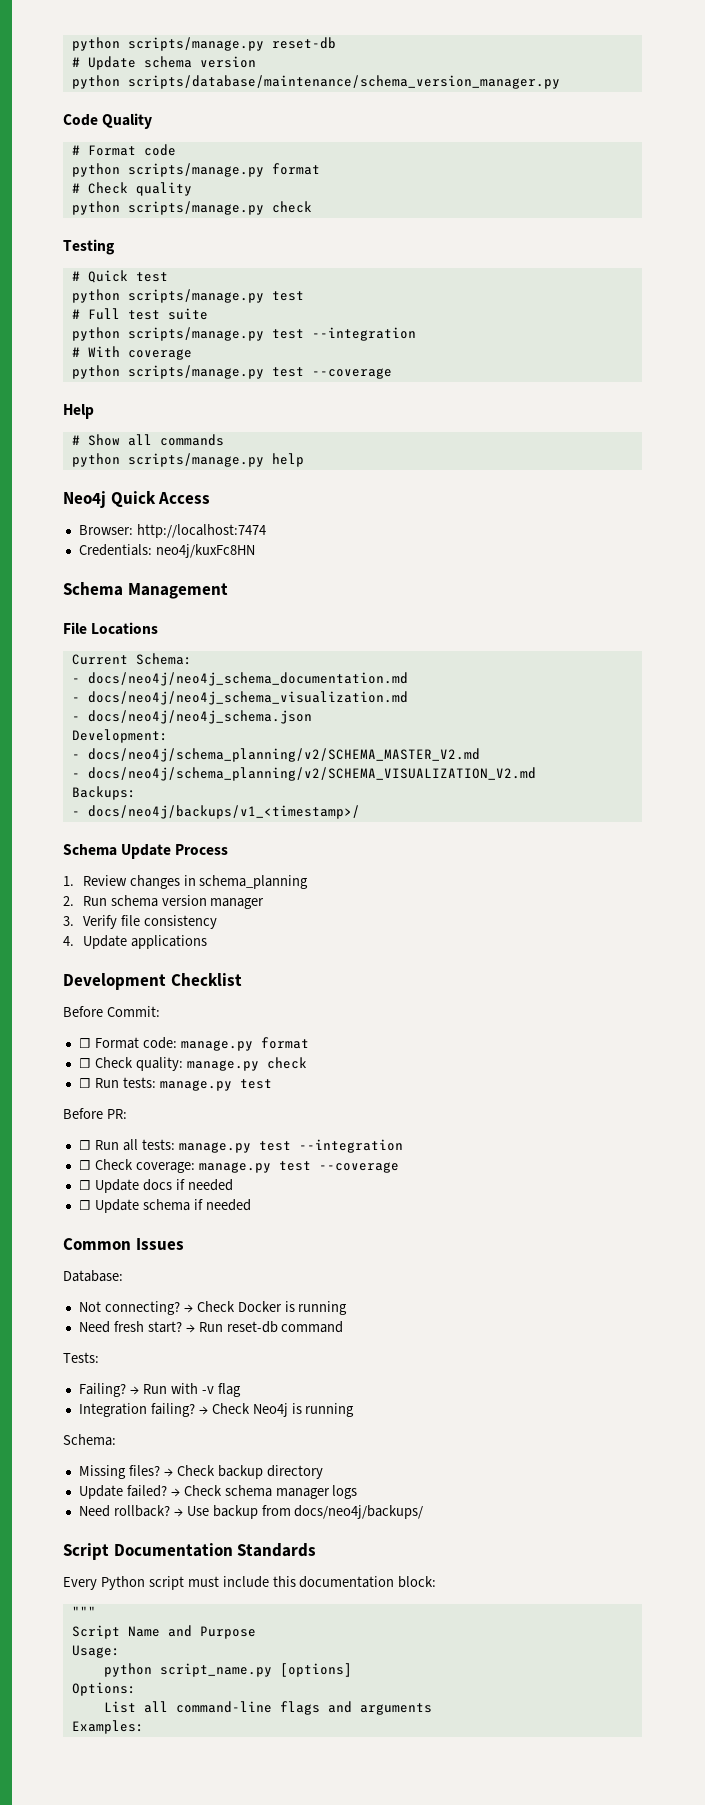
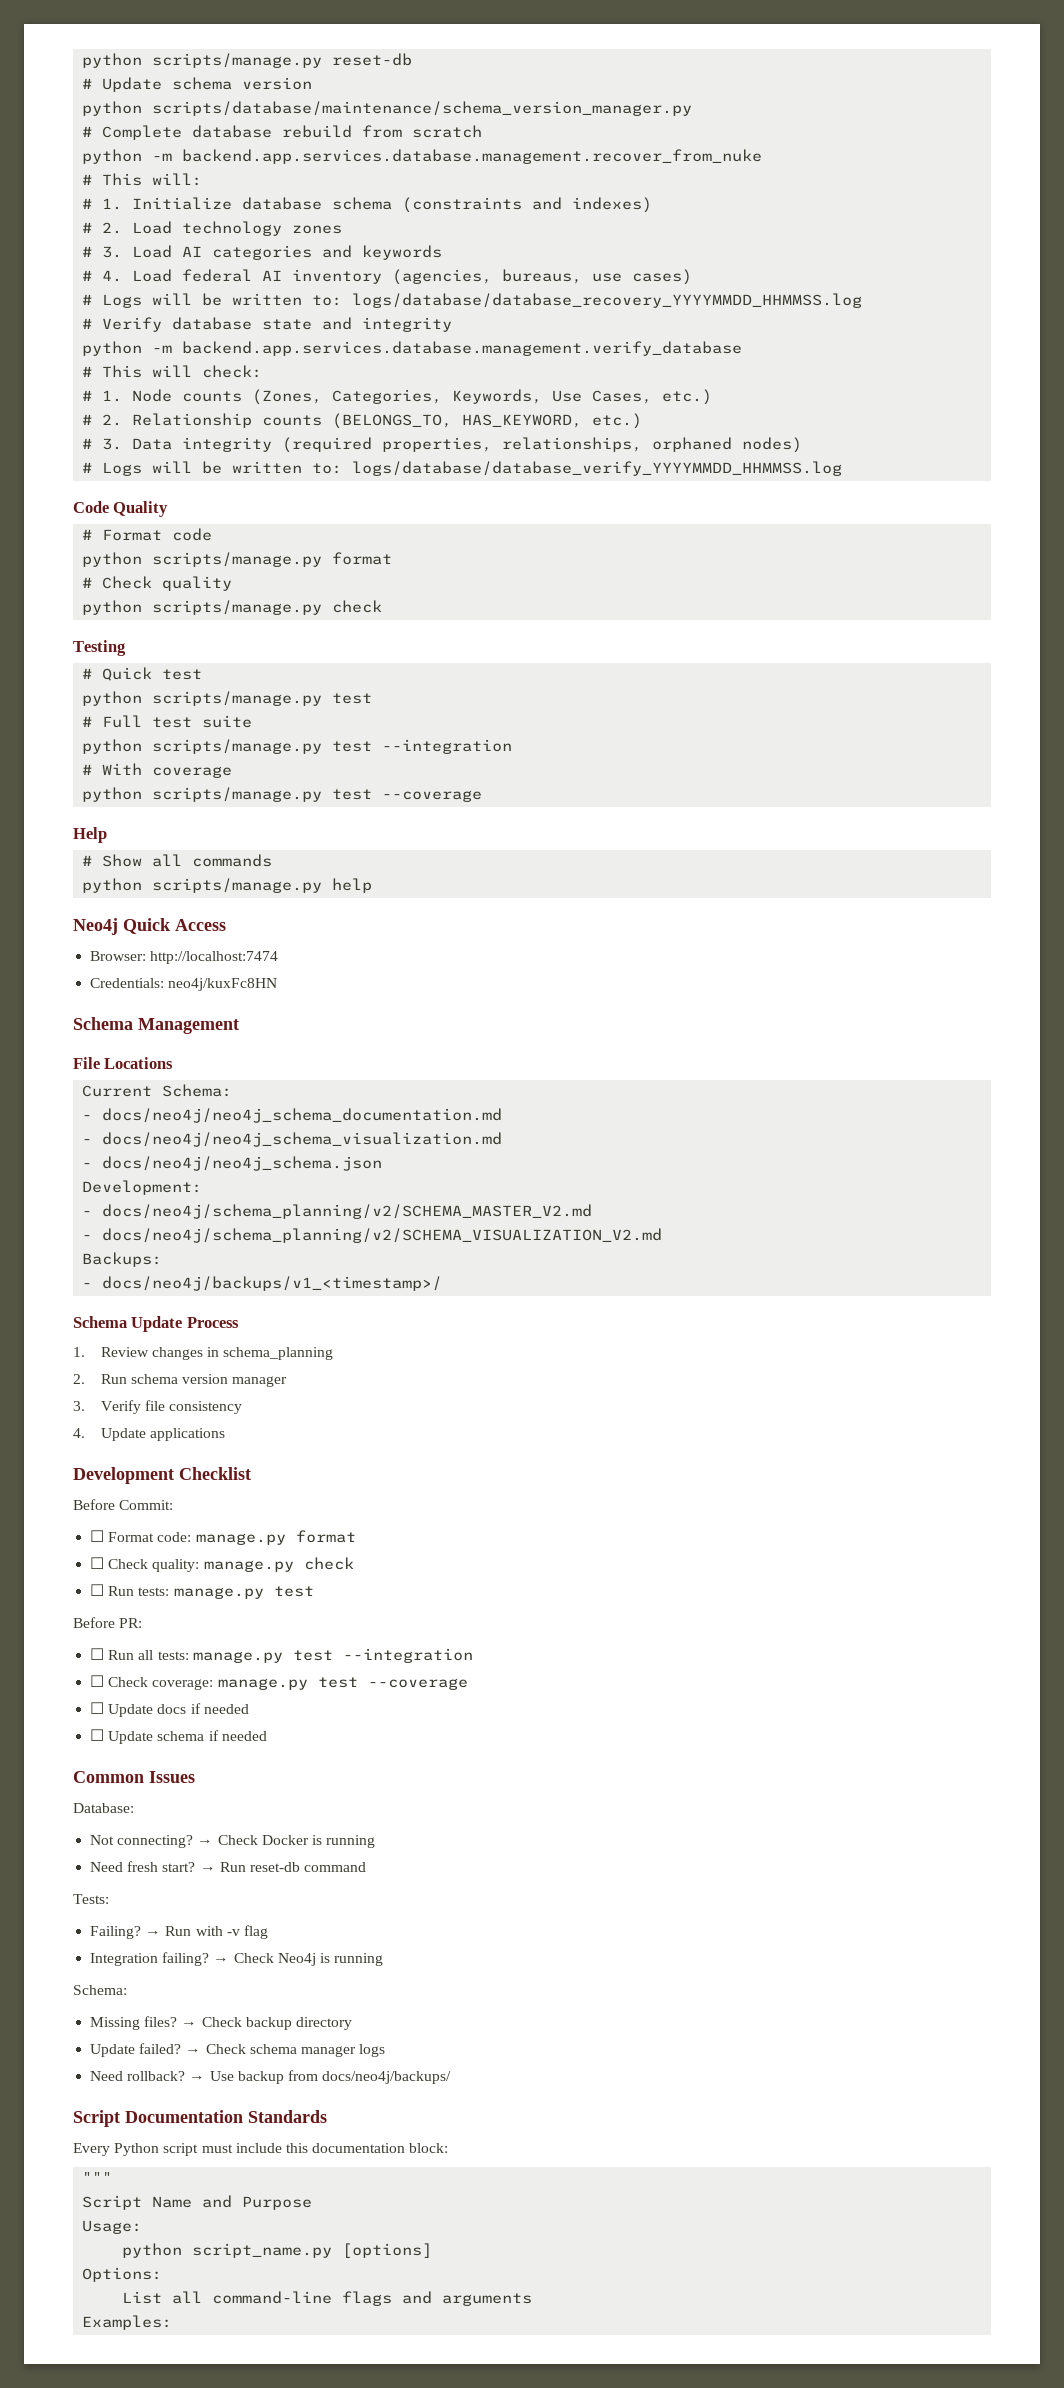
+ # Complete database rebuild from scratch
+ python -m backend.app.services.database.management.recover_from_nuke
+ # This will:
+ # 1. Initialize database schema (constraints and indexes)
+ # 2. Load technology zones
+ # 3. Load AI categories and keywords
+ # 4. Load federal AI inventory (agencies, bureaus, use cases)
+ # Logs will be written to: logs/database/database_recovery_YYYYMMDD_HHMMSS.log
+ # Verify database state and integrity
+ python -m backend.app.services.database.management.verify_database
+ # This will check:
+ # 1. Node counts (Zones, Categories, Keywords, Use Cases, etc.)
+ # 2. Relationship counts (BELONGS_TO, HAS_KEYWORD, etc.)
+ # 3. Data integrity (required properties, relationships, orphaned nodes)
+ # Logs will be written to: logs/database/database_verify_YYYYMMDD_HHMMSS.log

